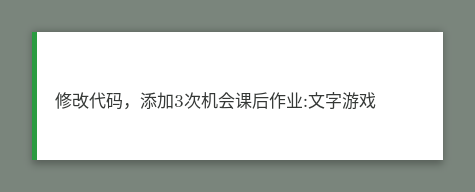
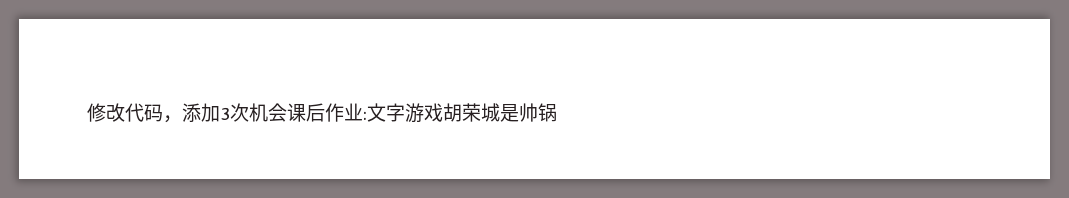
- 修改代码，添加3次机会课后作业:文字游戏
+ 修改代码，添加3次机会课后作业:文字游戏胡荣城是帅锅

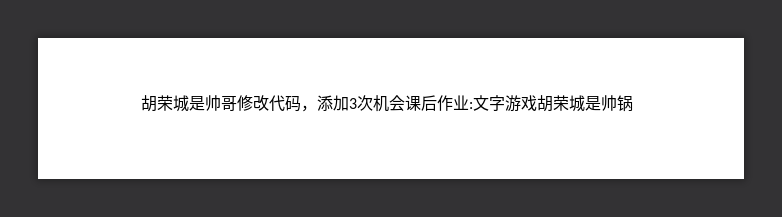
- 修改代码，添加3次机会课后作业:文字游戏胡荣城是帅锅
+ 胡荣城是帅哥修改代码，添加3次机会课后作业:文字游戏胡荣城是帅锅

